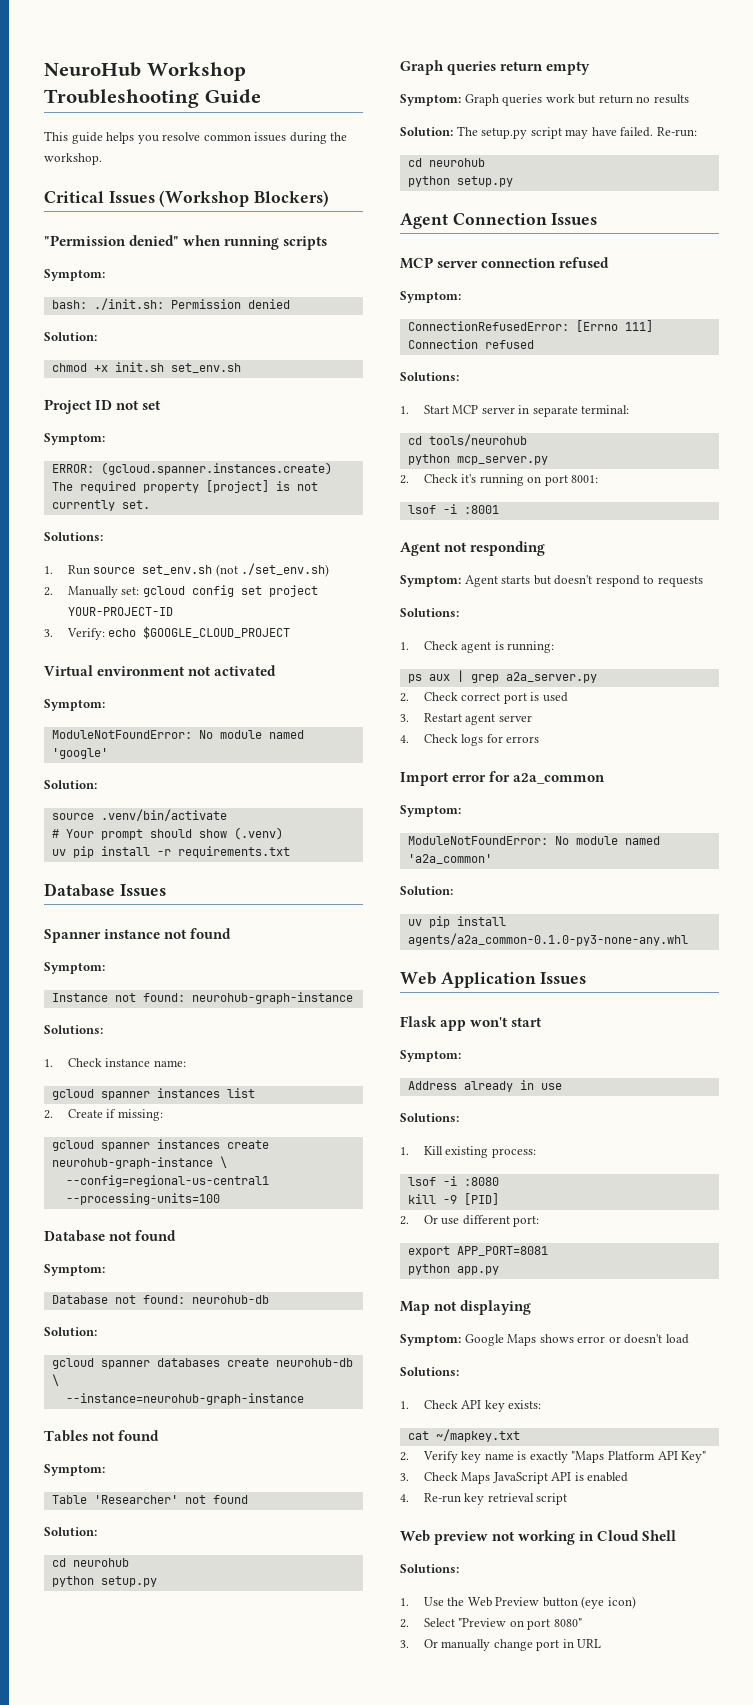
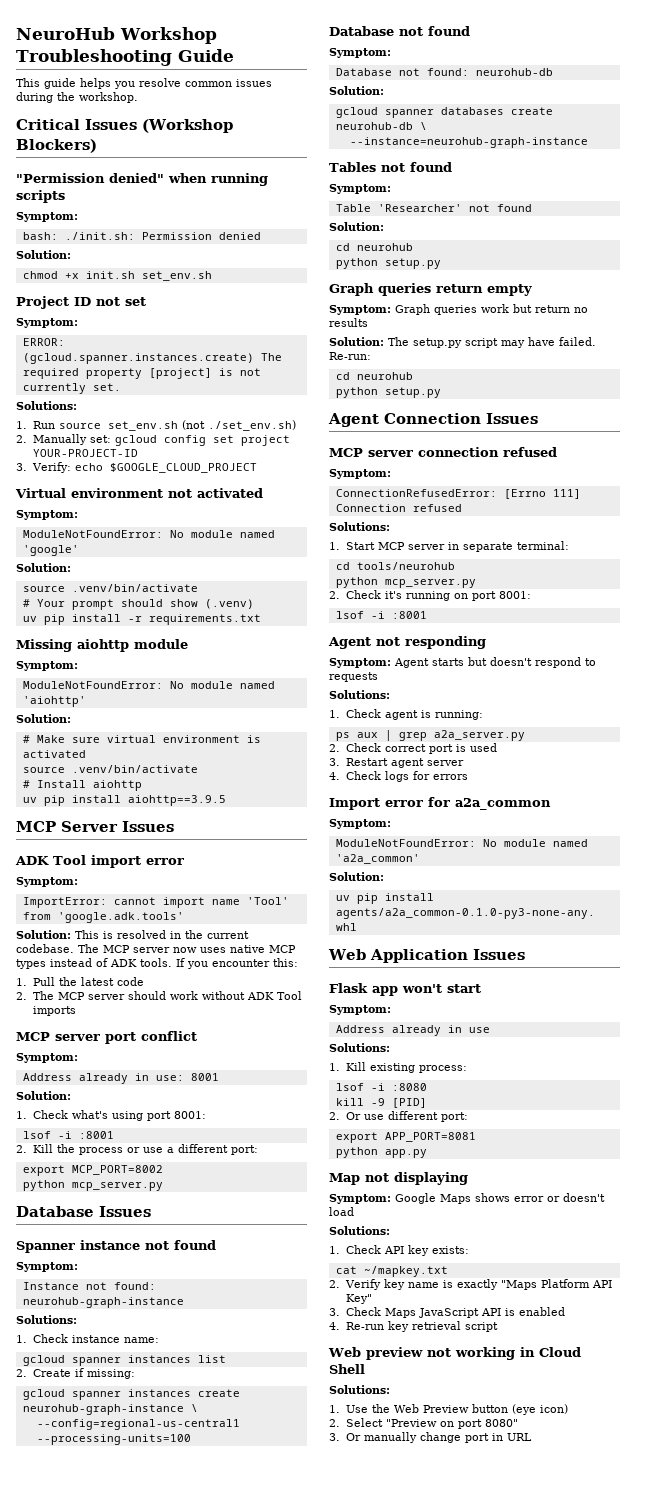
+ Missing aiohttp module
+ Symptom:
+ ModuleNotFoundError: No module named 'aiohttp'
+ Solution:
+ # Make sure virtual environment is activated
+ source .venv/bin/activate
+ # Install aiohttp
+ uv pip install aiohttp==3.9.5
+ MCP Server Issues
+ ADK Tool import error
+ Symptom:
+ ImportError: cannot import name 'Tool' from 'google.adk.tools'
+ Solution: This is resolved in the current codebase. The MCP server now uses native MCP types instead of ADK tools. If you encounter this:
+ 1. Pull the latest code
+ 2. The MCP server should work without ADK Tool imports
+ MCP server port conflict
+ Symptom:
+ Address already in use: 8001
+ Solution:
+ 1. Check what's using port 8001:
+ lsof -i :8001
+ 2. Kill the process or use a different port:
+ export MCP_PORT=8002
+ python mcp_server.py

